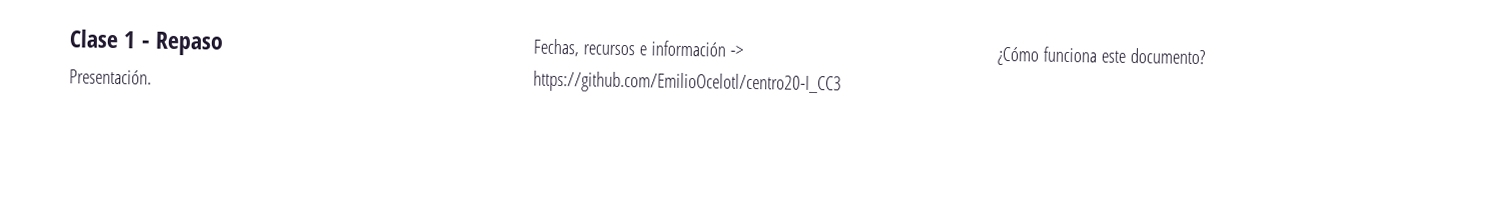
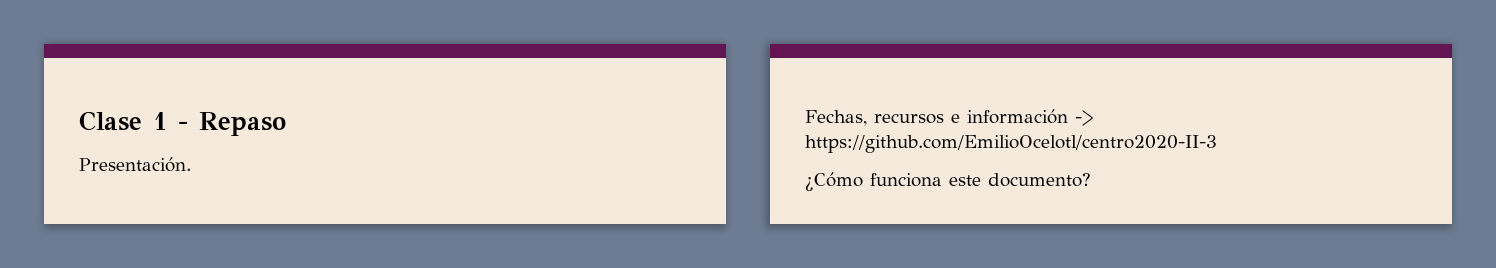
- Fechas, recursos e información -> https://github.com/EmilioOcelotl/centro20-I_CC3
+ Fechas, recursos e información -> https://github.com/EmilioOcelotl/centro2020-II-3

